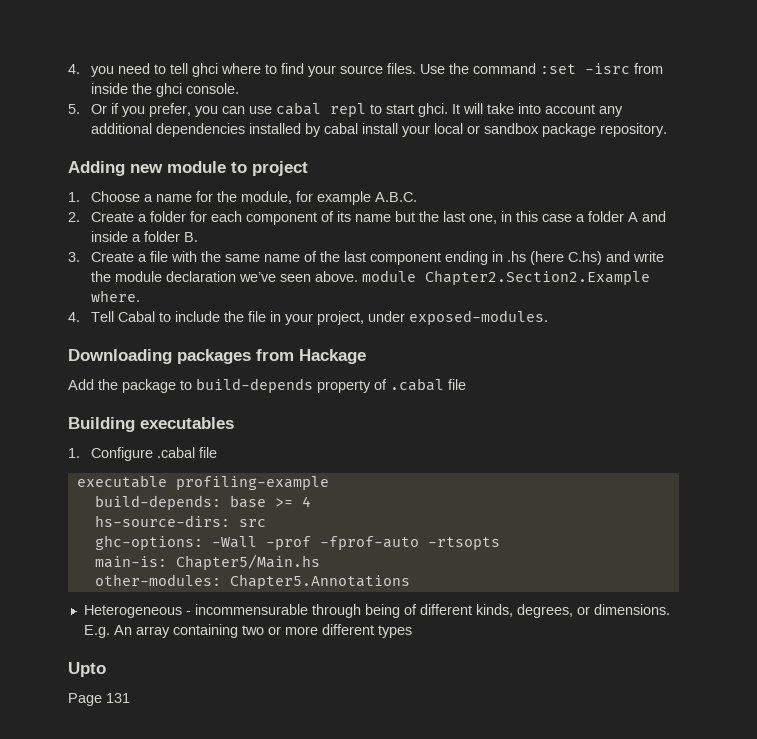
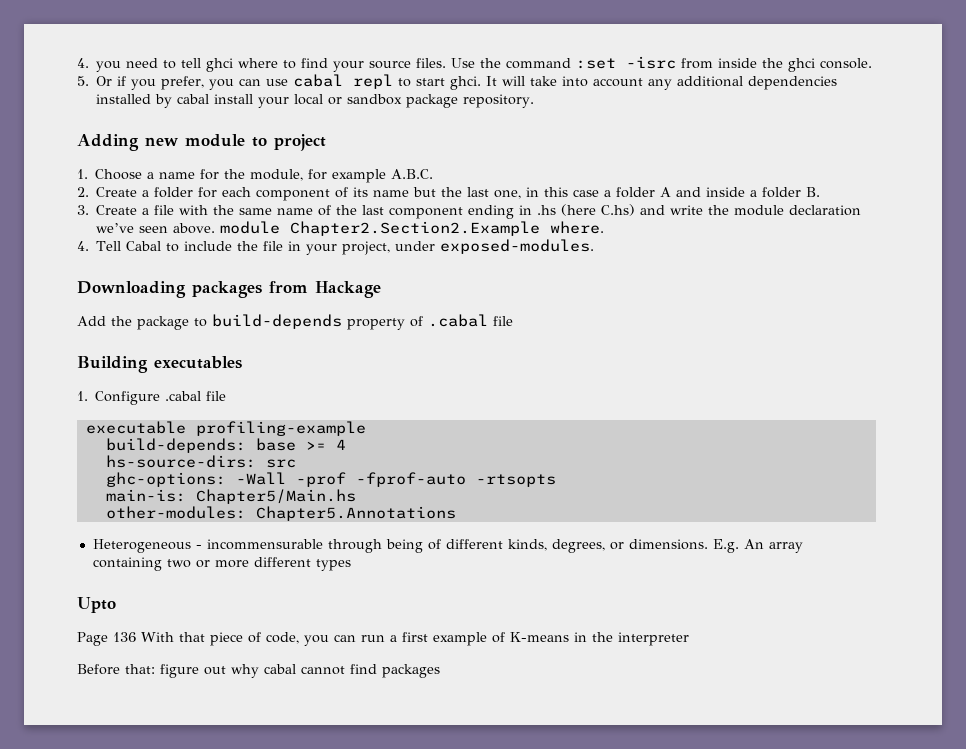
- Page 131
+ Page 136 With that piece of code, you can run a first example of K-means in the interpreter
+ Before that: figure out why cabal cannot find packages

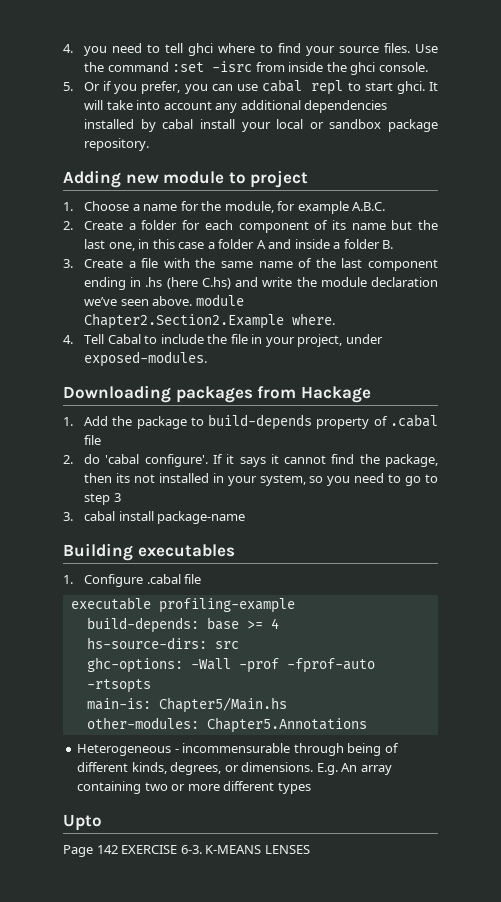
- Add the package to build-depends property of .cabal file
+ 1. Add the package to build-depends property of .cabal file
+ 2. do 'cabal configure'. If it says it cannot find the package, then its not installed in your system, so you need to go to step 3
+ 3. cabal install package-name
- Page 136 With that piece of code, you can run a first example of K-means in the interpreter
- Before that: figure out why cabal cannot find packages
+ Page 142 EXERCISE 6-3. K-MEANS LENSES

